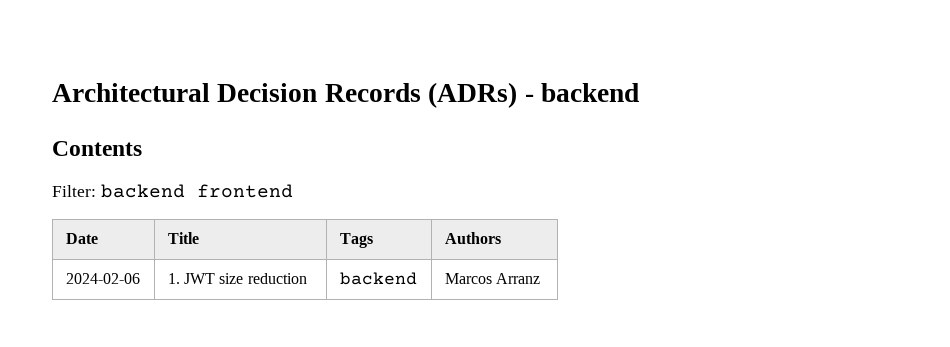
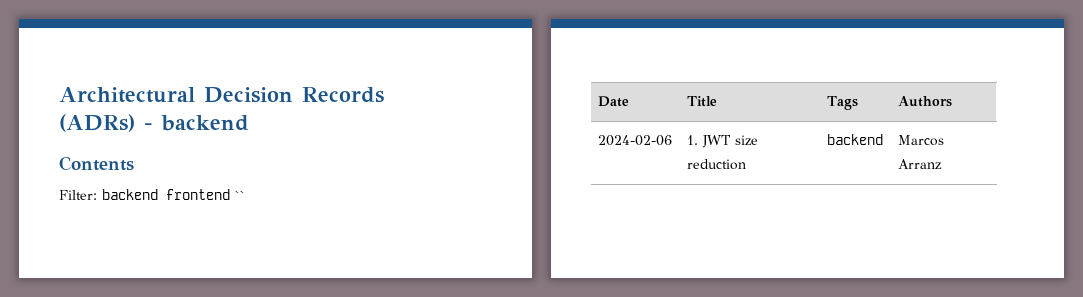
- Filter: backend frontend
+ Filter: backend frontend ``

